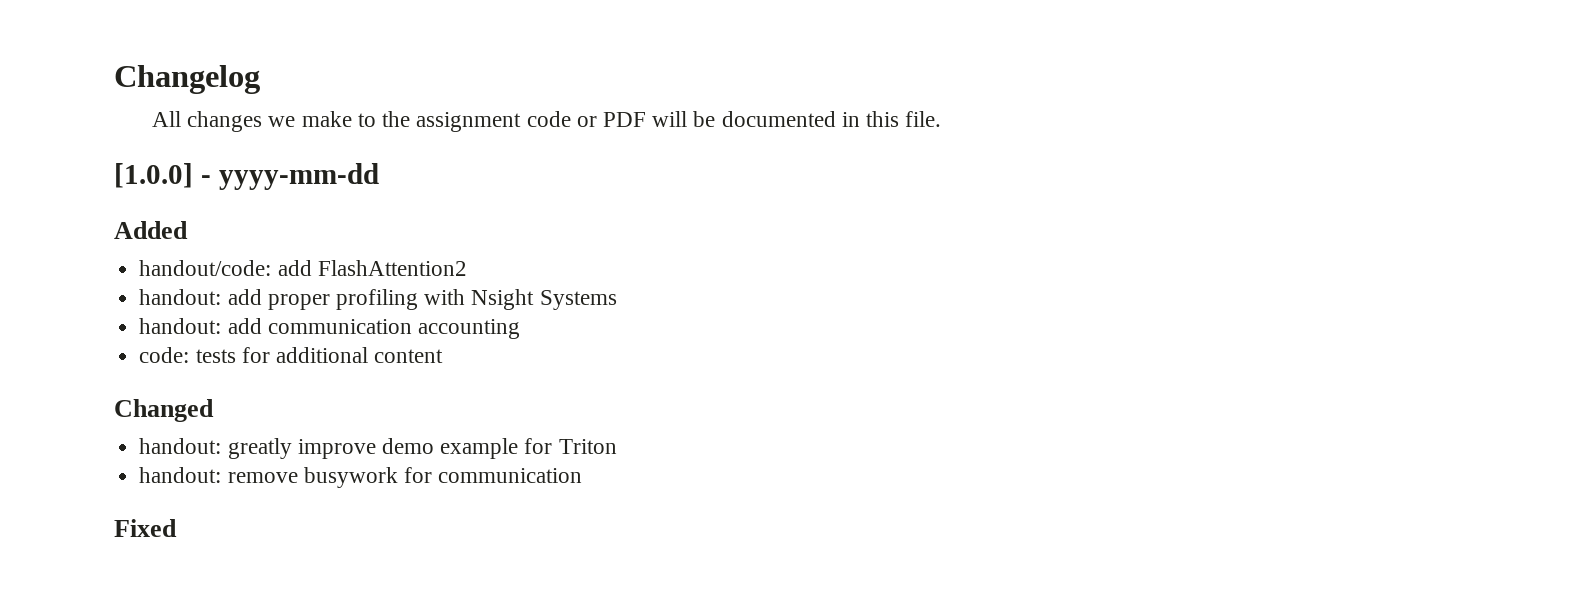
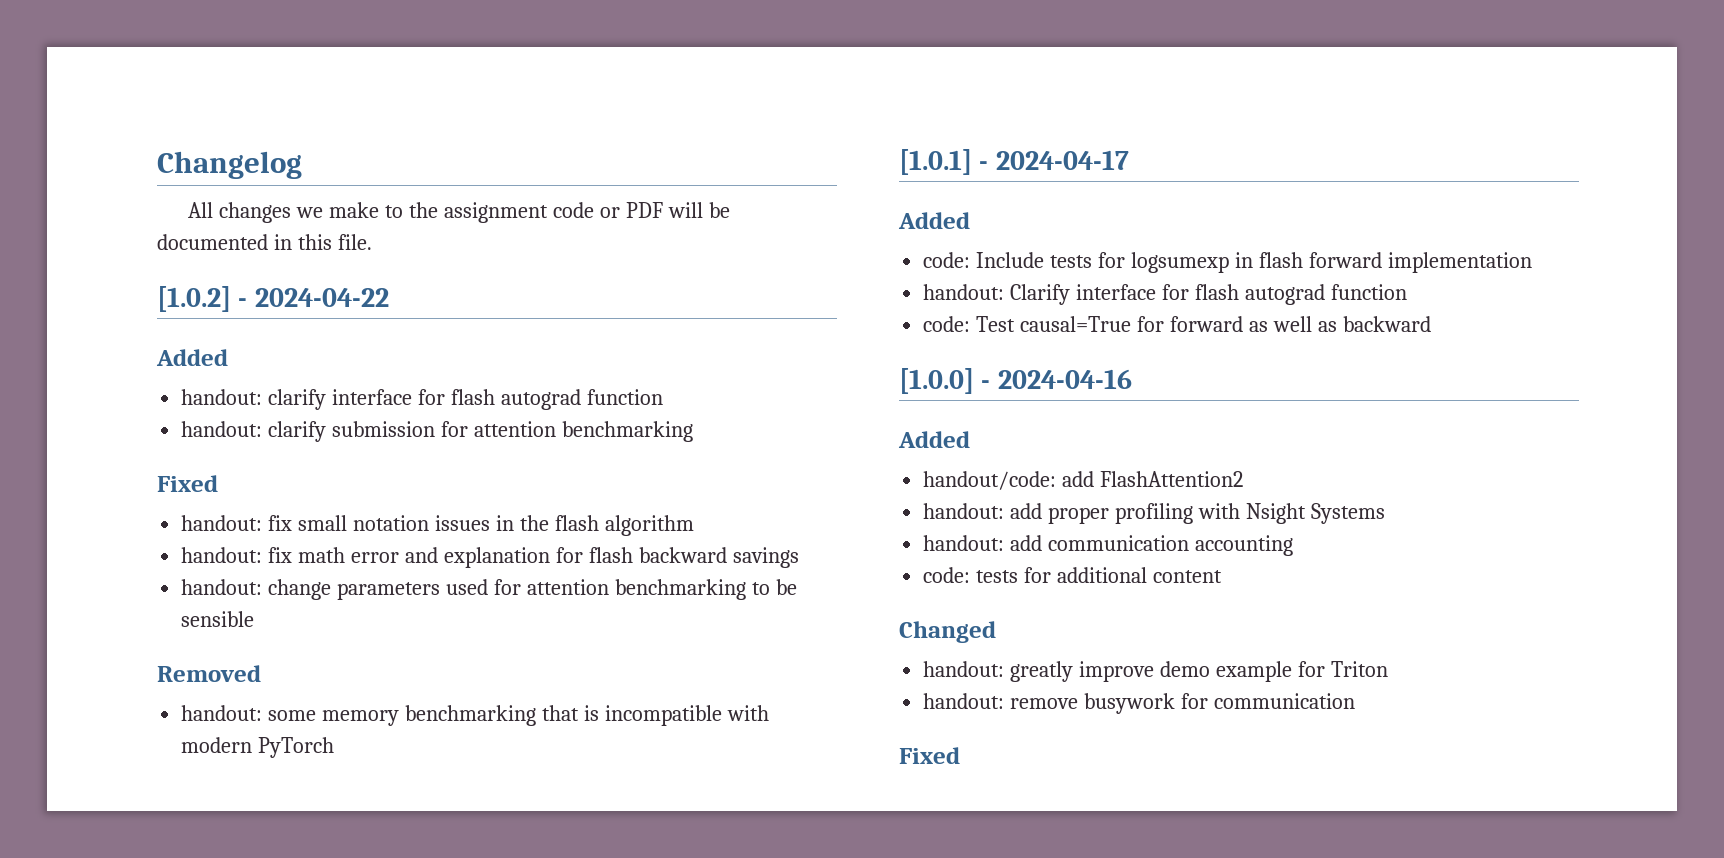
+ [1.0.2] - 2024-04-22
+ Added
+ handout: clarify interface for flash autograd function
+ handout: clarify submission for attention benchmarking
+ Fixed
+ handout: fix small notation issues in the flash algorithm
+ handout: fix math error and explanation for flash backward savings
+ handout: change parameters used for attention benchmarking to be sensible
+ Removed
+ handout: some memory benchmarking that is incompatible with modern PyTorch
+ [1.0.1] - 2024-04-17
+ Added
+ code: Include tests for logsumexp in flash forward implementation
+ handout: Clarify interface for flash autograd function
+ code: Test causal=True for forward as well as backward
- [1.0.0] - yyyy-mm-dd
+ [1.0.0] - 2024-04-16

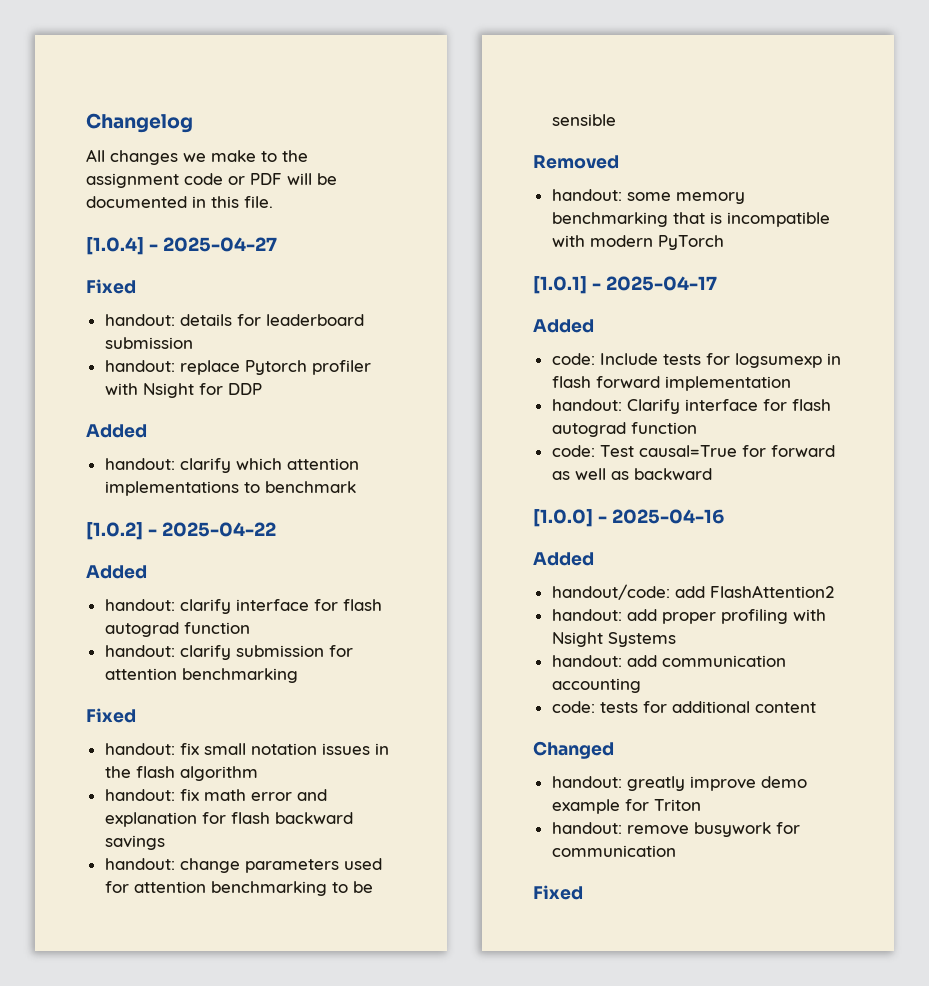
+ [1.0.4] - 2025-04-27
+ Fixed
+ handout: details for leaderboard submission
+ handout: replace Pytorch profiler with Nsight for DDP
+ Added
+ handout: clarify which attention implementations to benchmark
- [1.0.2] - 2024-04-22
+ [1.0.2] - 2025-04-22
- [1.0.1] - 2024-04-17
+ [1.0.1] - 2025-04-17
- [1.0.0] - 2024-04-16
+ [1.0.0] - 2025-04-16

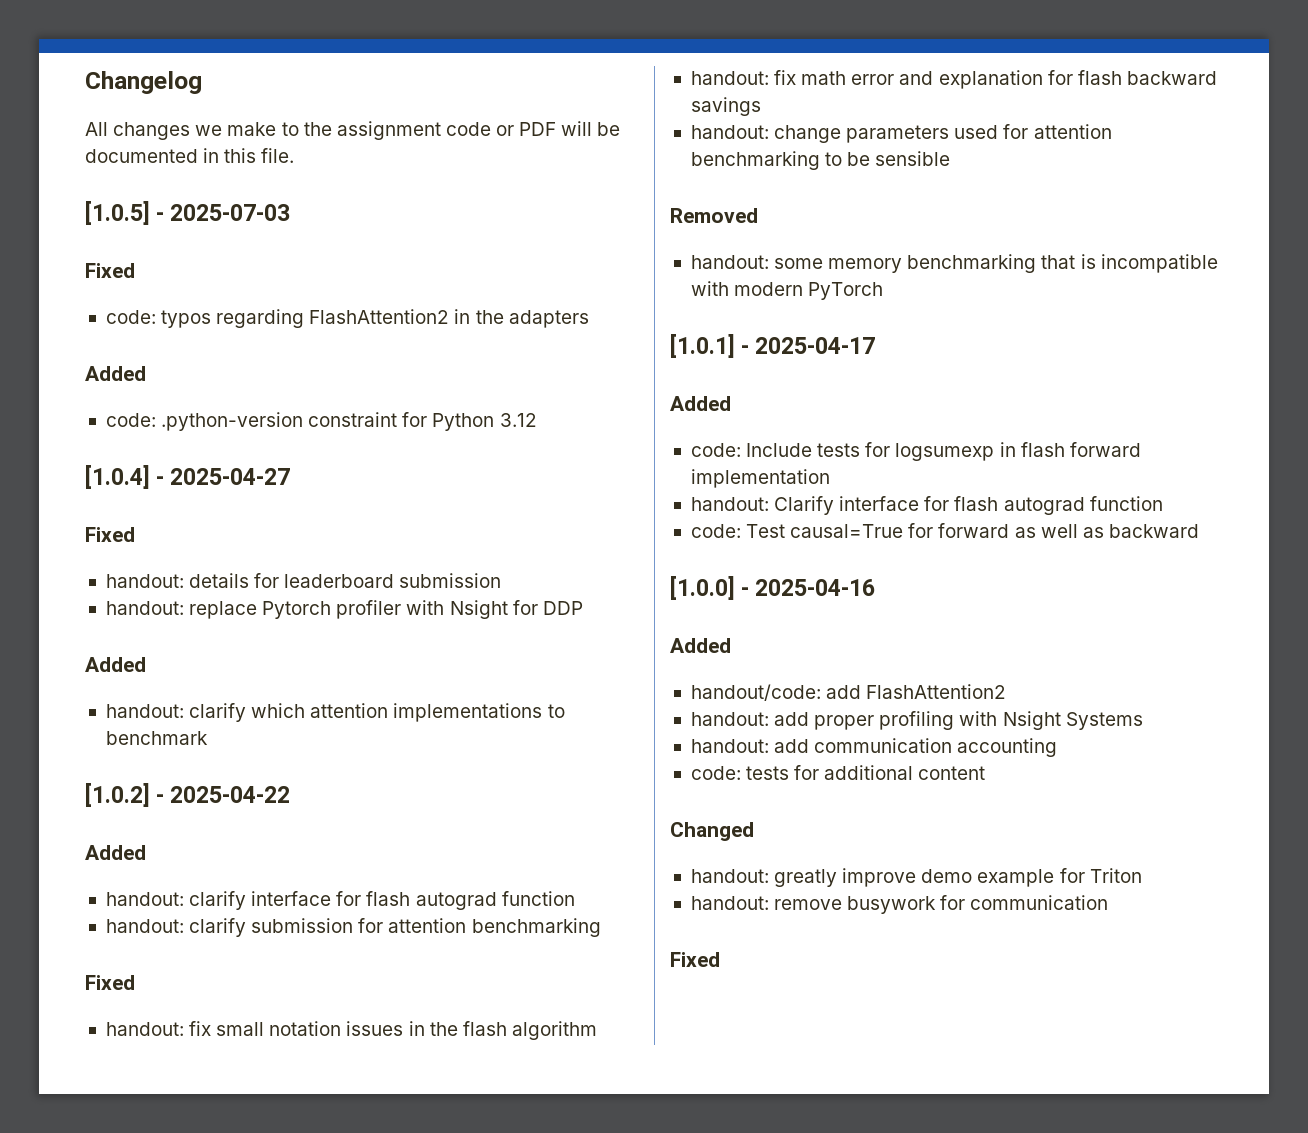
+ [1.0.5] - 2025-07-03
+ Fixed
+ code: typos regarding FlashAttention2 in the adapters
+ Added
+ code: .python-version constraint for Python 3.12

